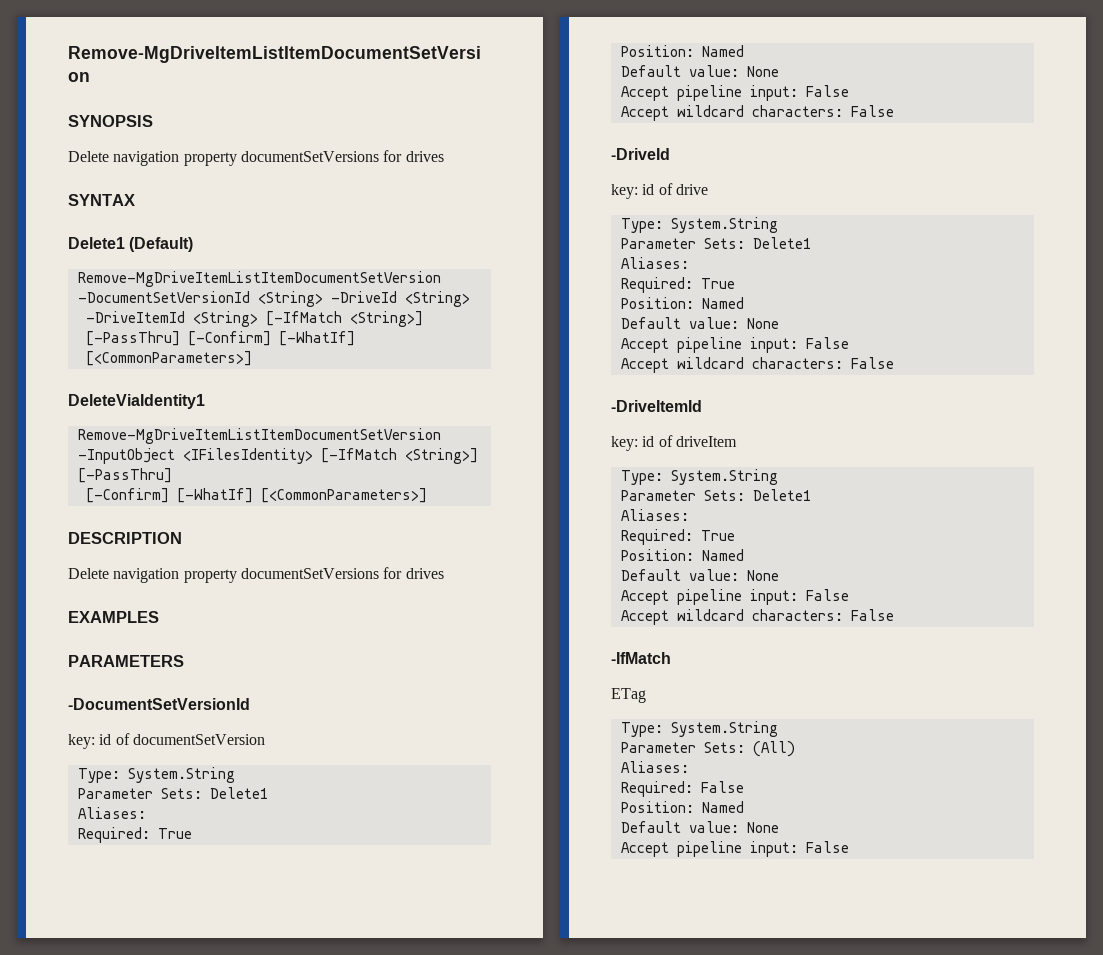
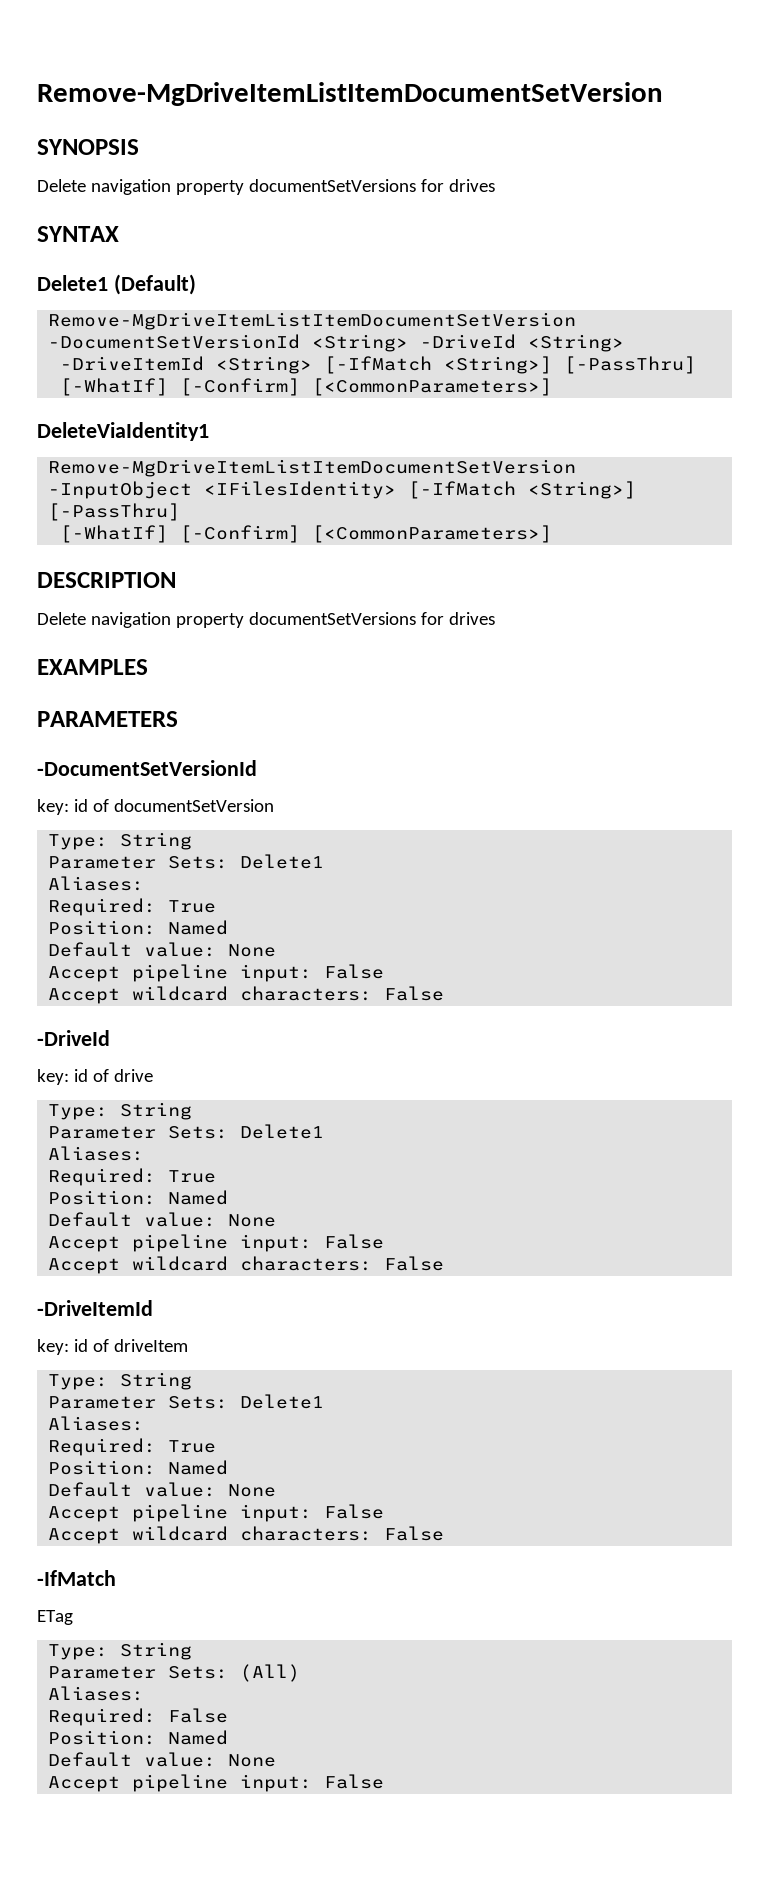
- -DriveItemId <String> [-IfMatch <String>] [-PassThru] [-Confirm] [-WhatIf] [<CommonParameters>]
+ -DriveItemId <String> [-IfMatch <String>] [-PassThru] [-WhatIf] [-Confirm] [<CommonParameters>]
  Remove-MgDriveItemListItemDocumentSetVersion -InputObject <IFilesIdentity> [-IfMatch <String>] [-PassThru]
- [-Confirm] [-WhatIf] [<CommonParameters>]
+ [-WhatIf] [-Confirm] [<CommonParameters>]
  key: id of documentSetVersion
- Type: System.String
+ Type: String
  key: id of drive
- Type: System.String
+ Type: String
  key: id of driveItem
- Type: System.String
+ Type: String
  ETag
- Type: System.String
+ Type: String

